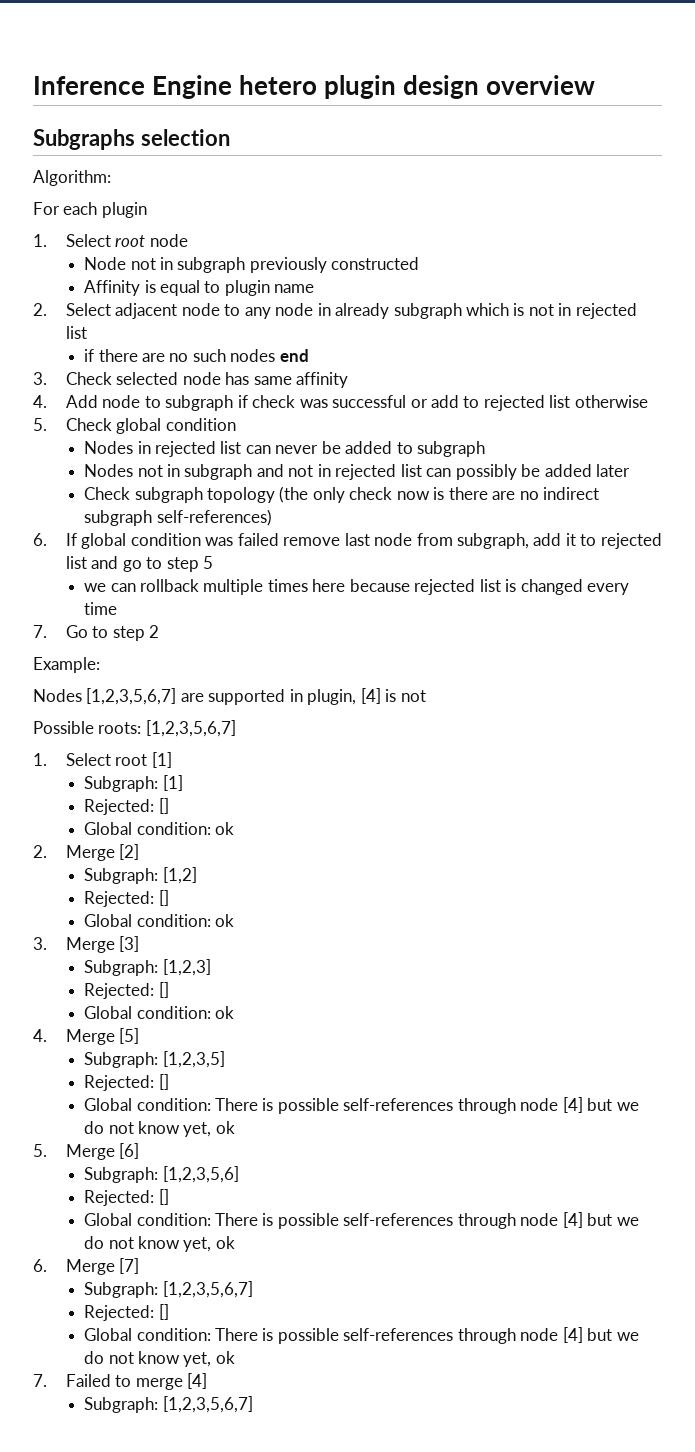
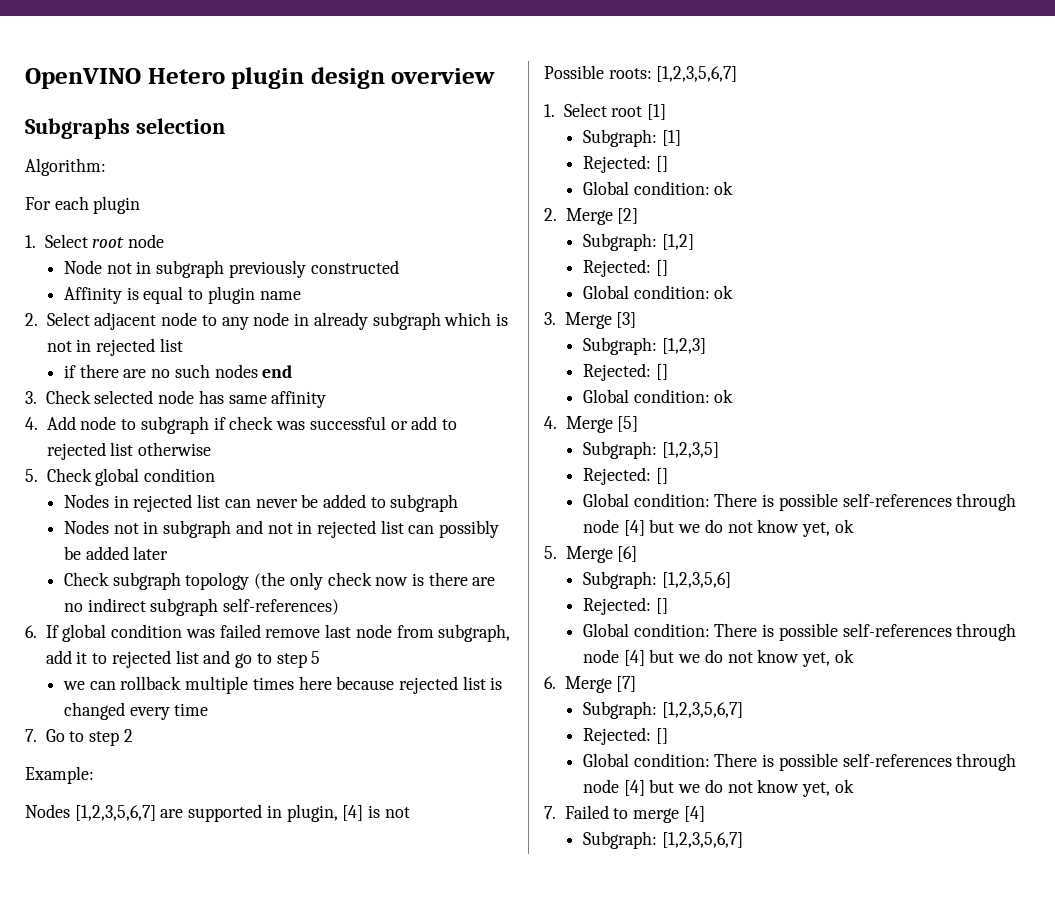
- Inference Engine hetero plugin design overview
+ OpenVINO Hetero plugin design overview

